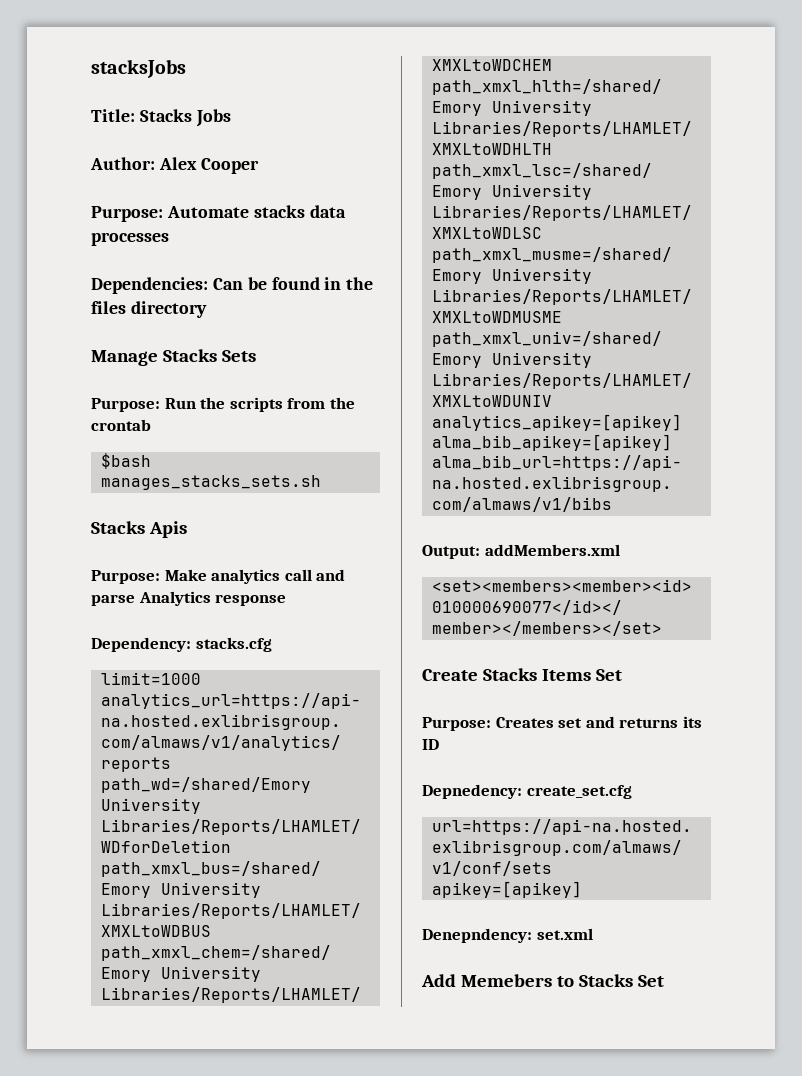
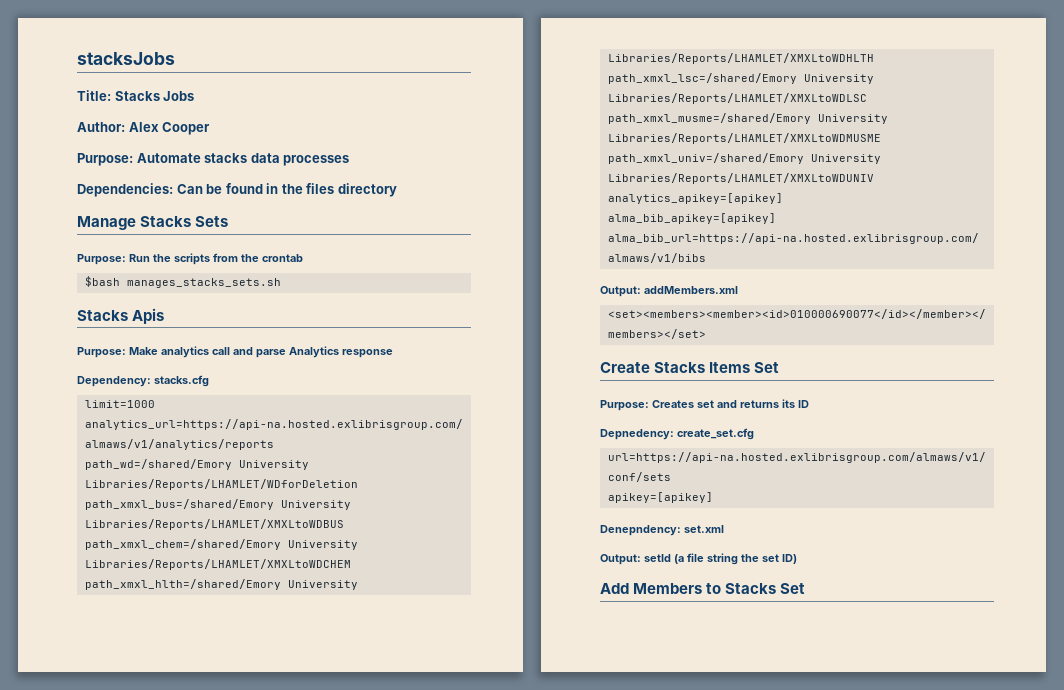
+ Output: setId (a file string the set ID)
- Add Memebers to Stacks Set
+ Add Members to Stacks Set

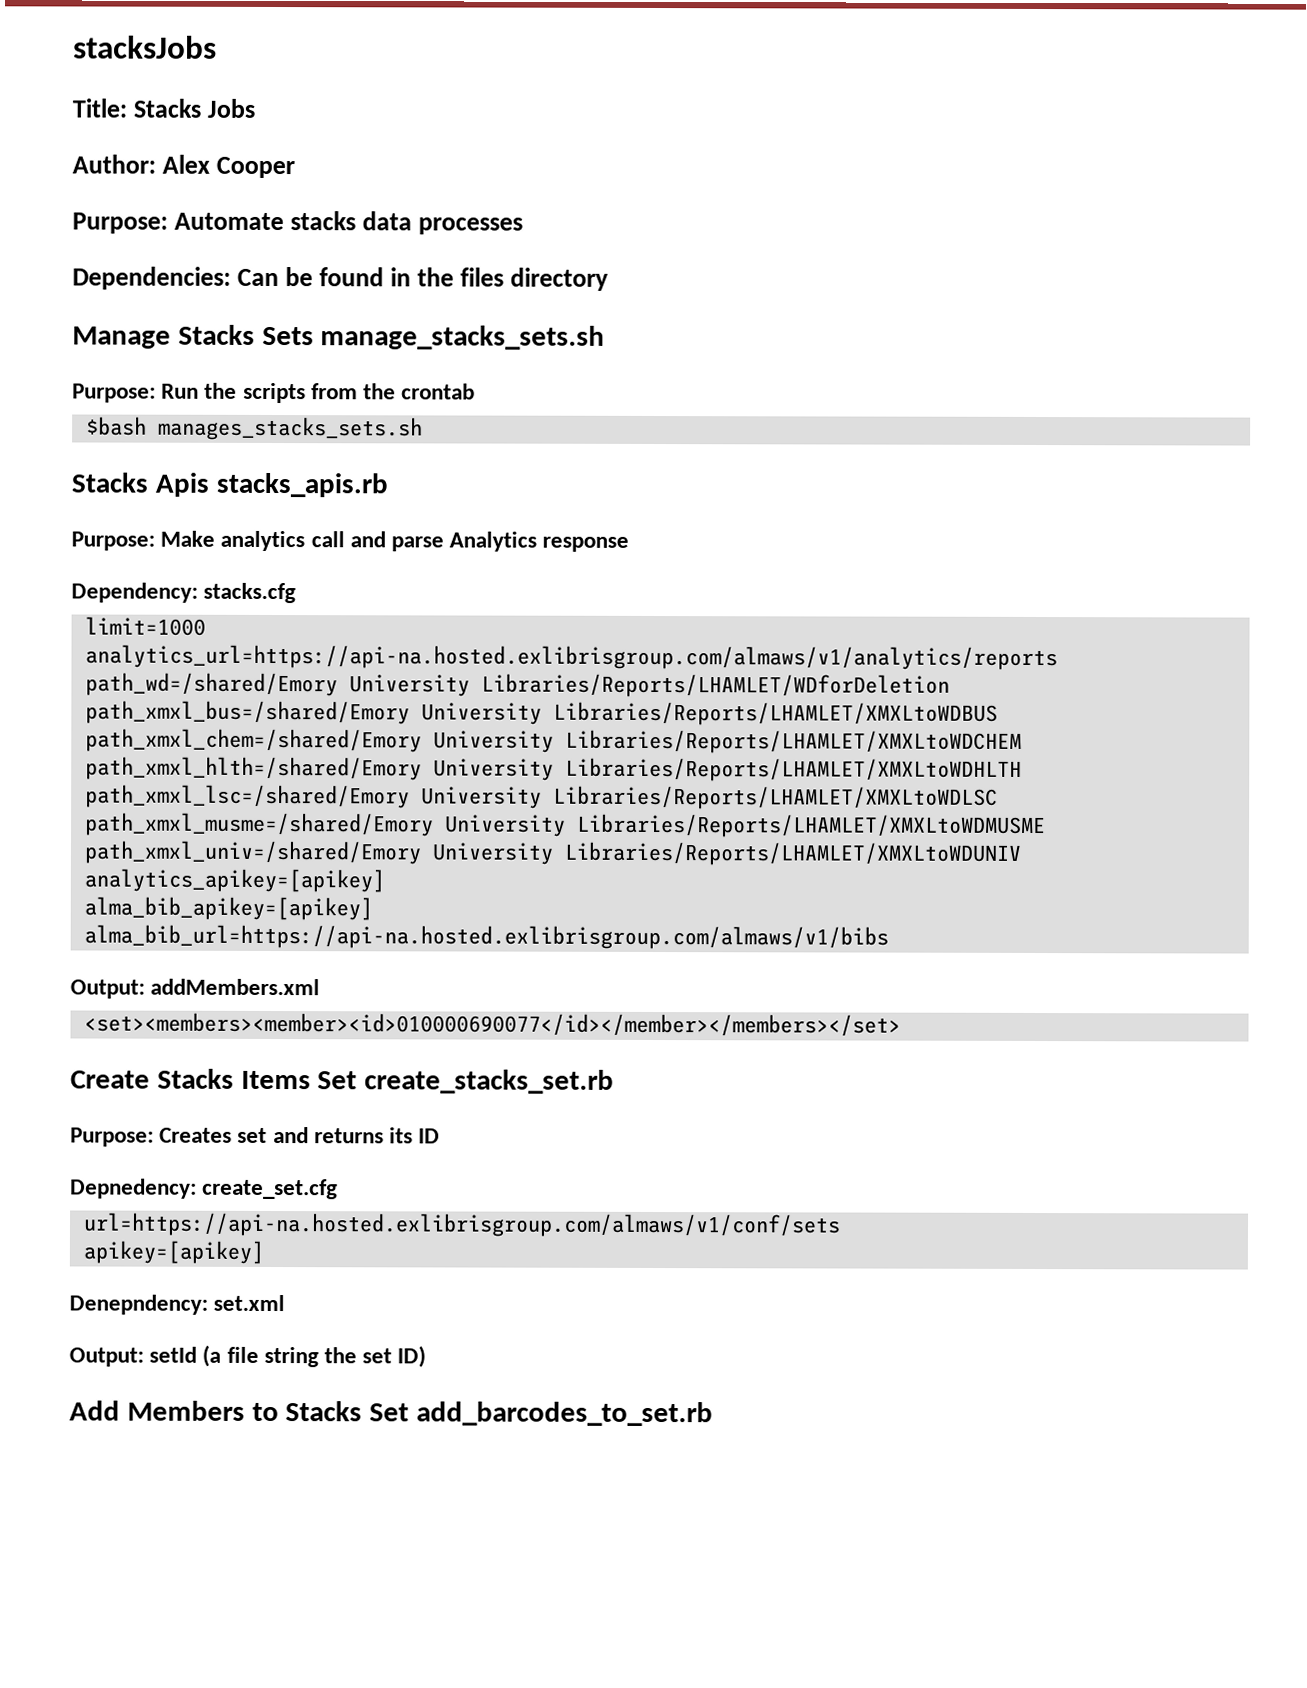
- Manage Stacks Sets
+ Manage Stacks Sets manage_stacks_sets.sh
- Stacks Apis
+ Stacks Apis stacks_apis.rb
- Create Stacks Items Set
+ Create Stacks Items Set create_stacks_set.rb
- Add Members to Stacks Set
+ Add Members to Stacks Set add_barcodes_to_set.rb

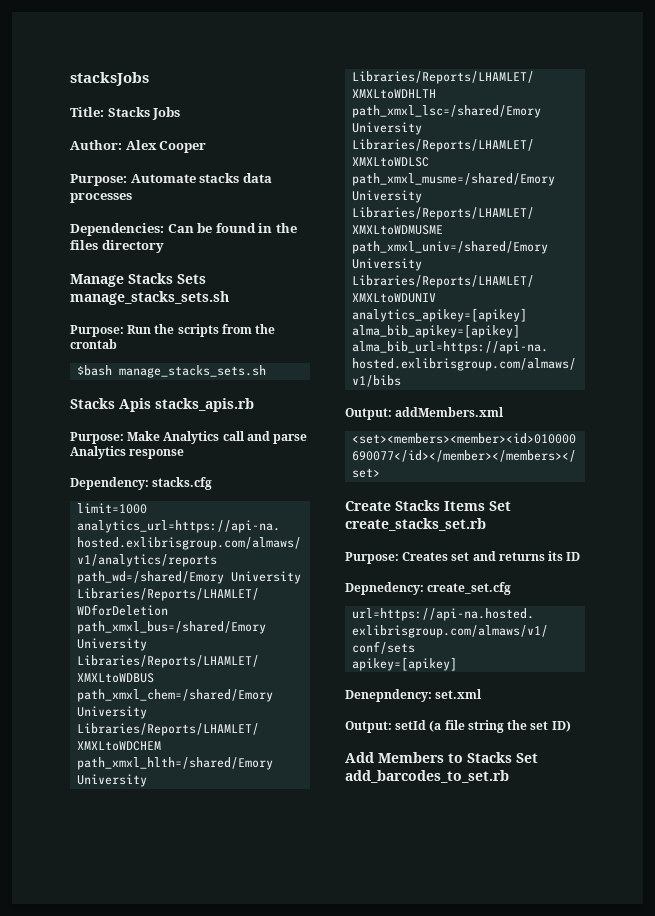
- $bash manages_stacks_sets.sh
+ $bash manage_stacks_sets.sh
- Purpose: Make analytics call and parse Analytics response
+ Purpose: Make Analytics call and parse Analytics response

